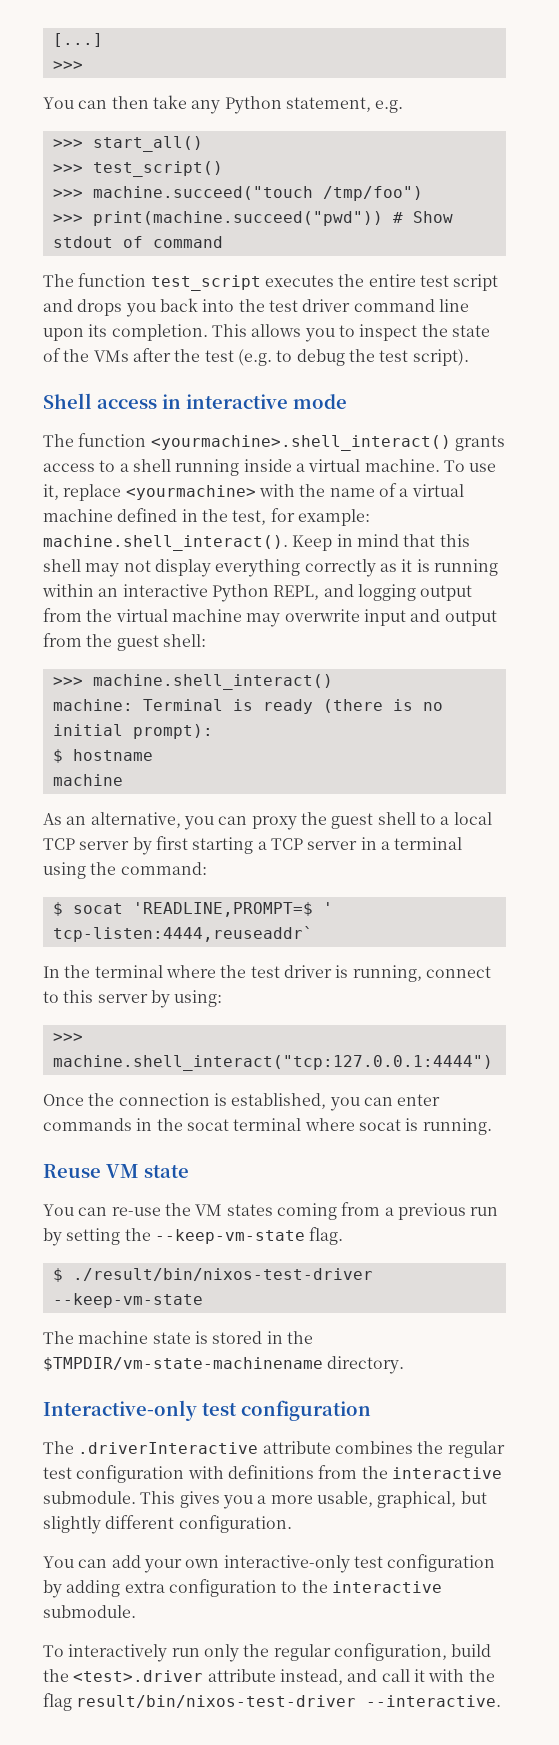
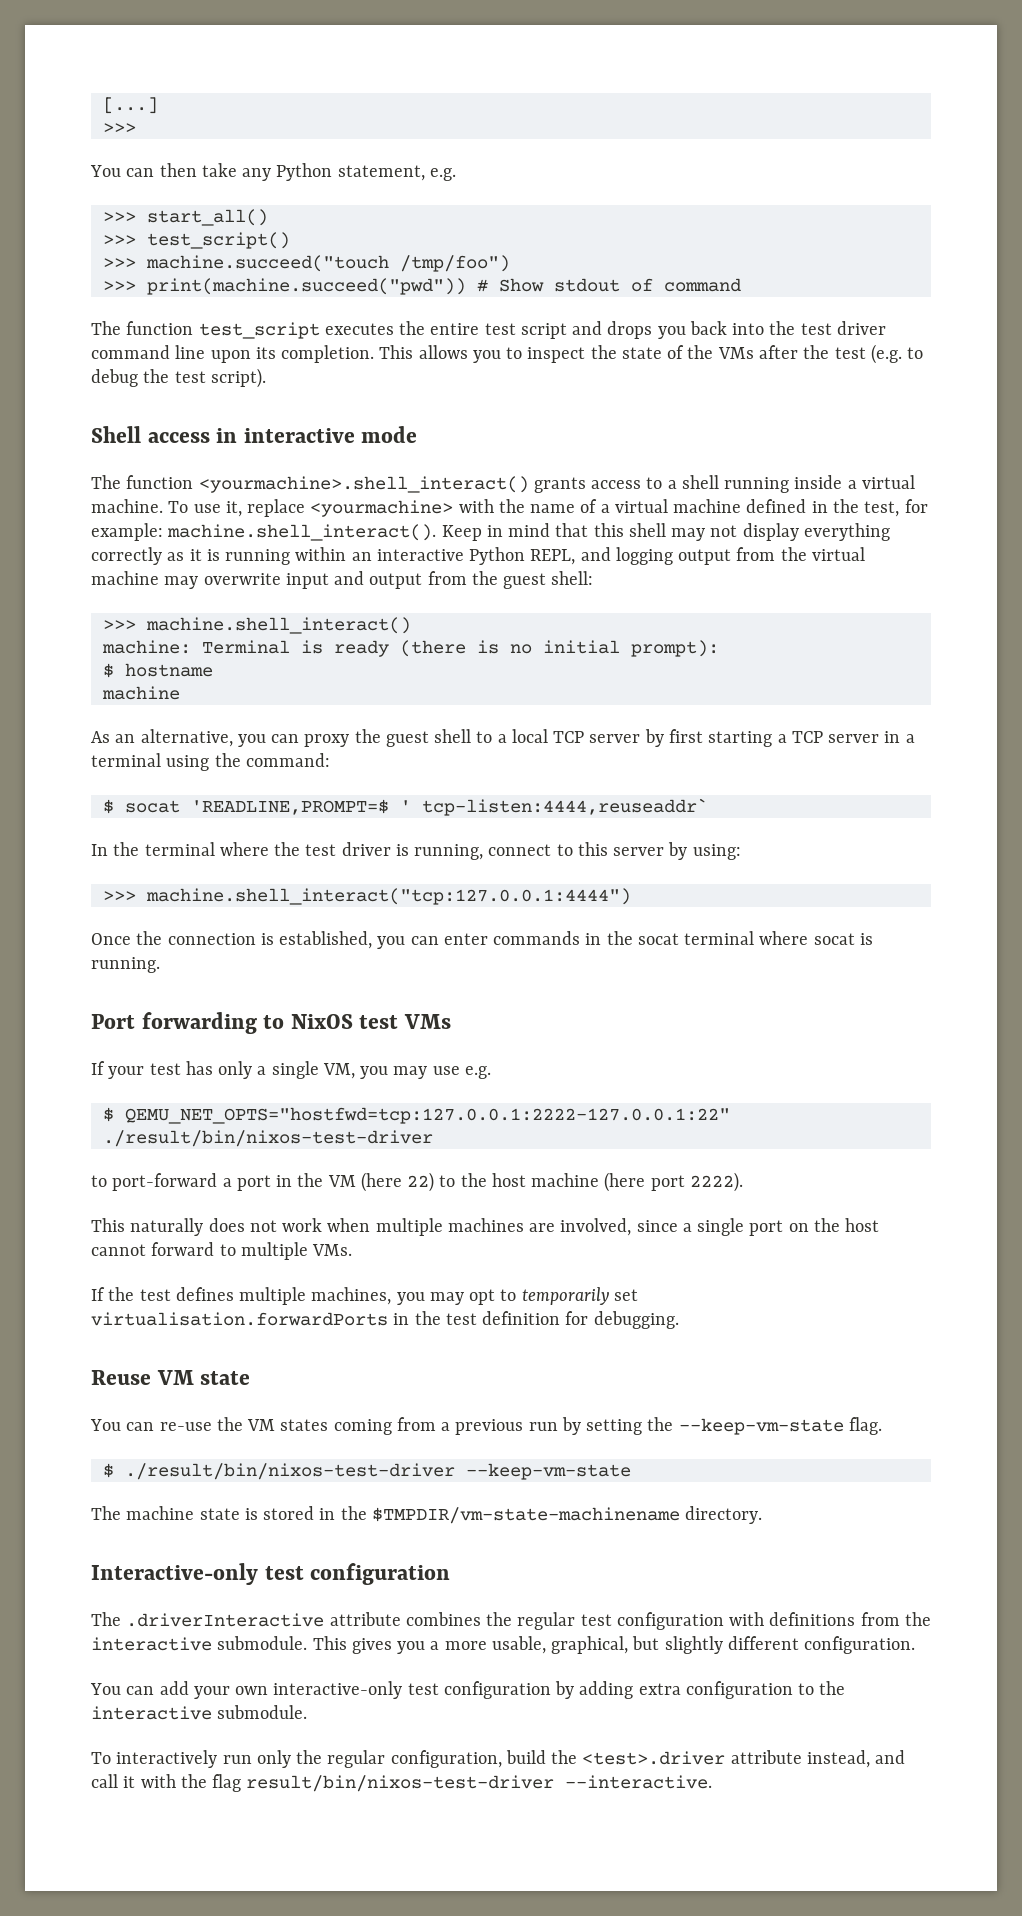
+ Port forwarding to NixOS test VMs
+ If your test has only a single VM, you may use e.g.
+ $ QEMU_NET_OPTS="hostfwd=tcp:127.0.0.1:2222-127.0.0.1:22" ./result/bin/nixos-test-driver
+ to port-forward a port in the VM (here 22) to the host machine (here port 2222).
+ This naturally does not work when multiple machines are involved, since a single port on the host cannot forward to multiple VMs.
+ If the test defines multiple machines, you may opt to temporarily set virtualisation.forwardPorts in the test definition for debugging.

